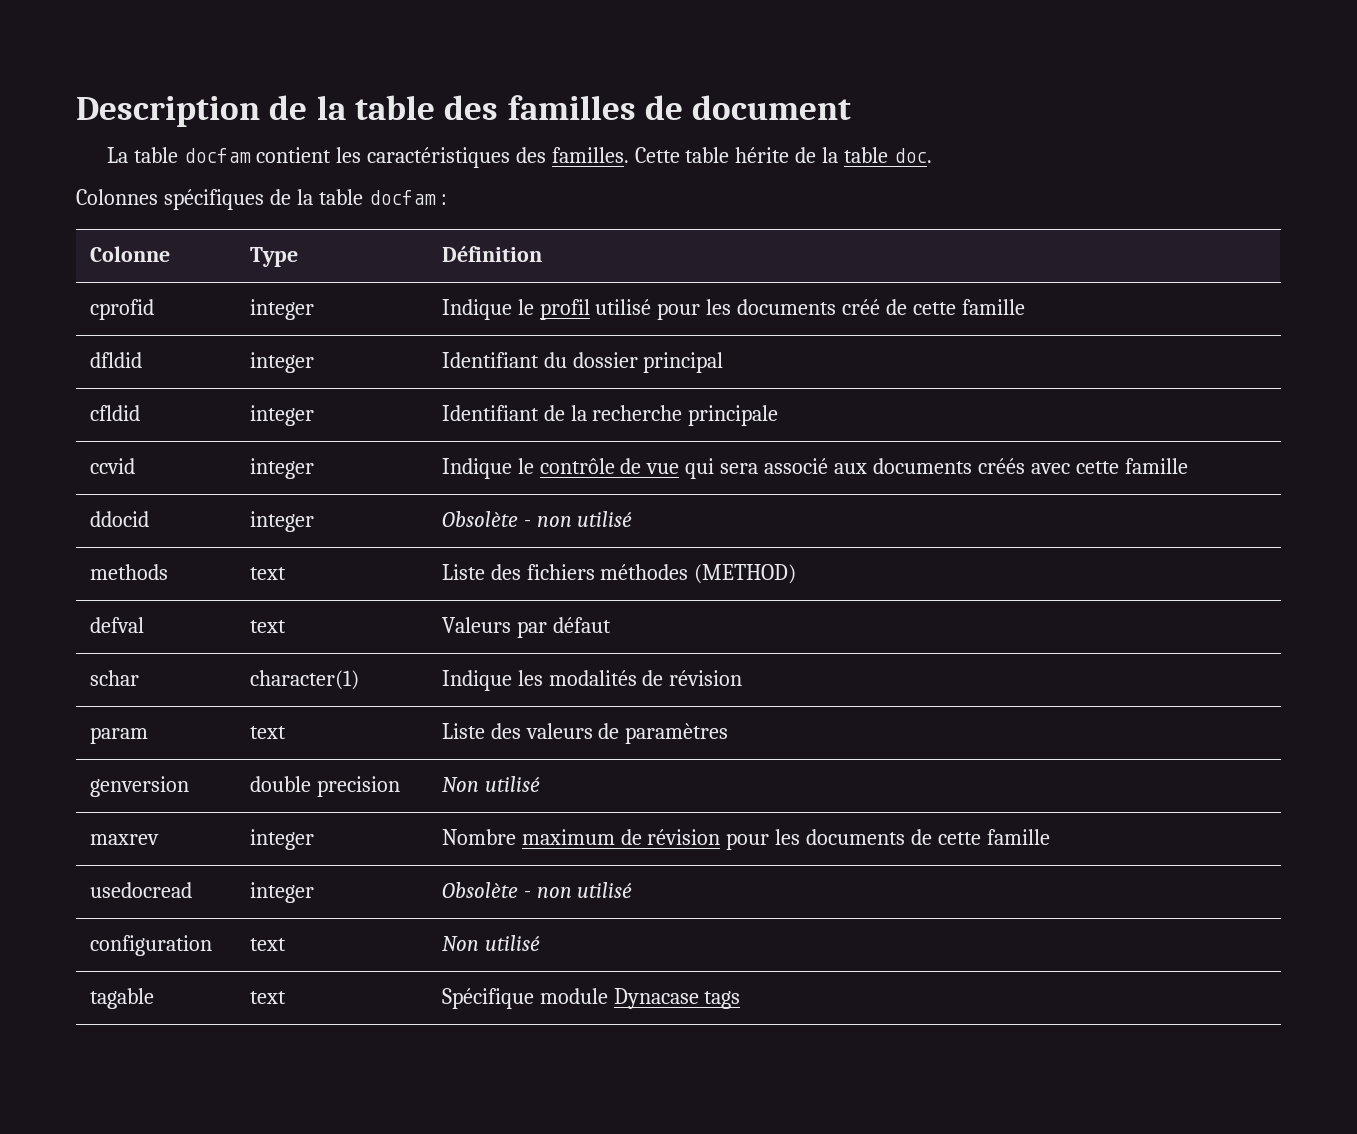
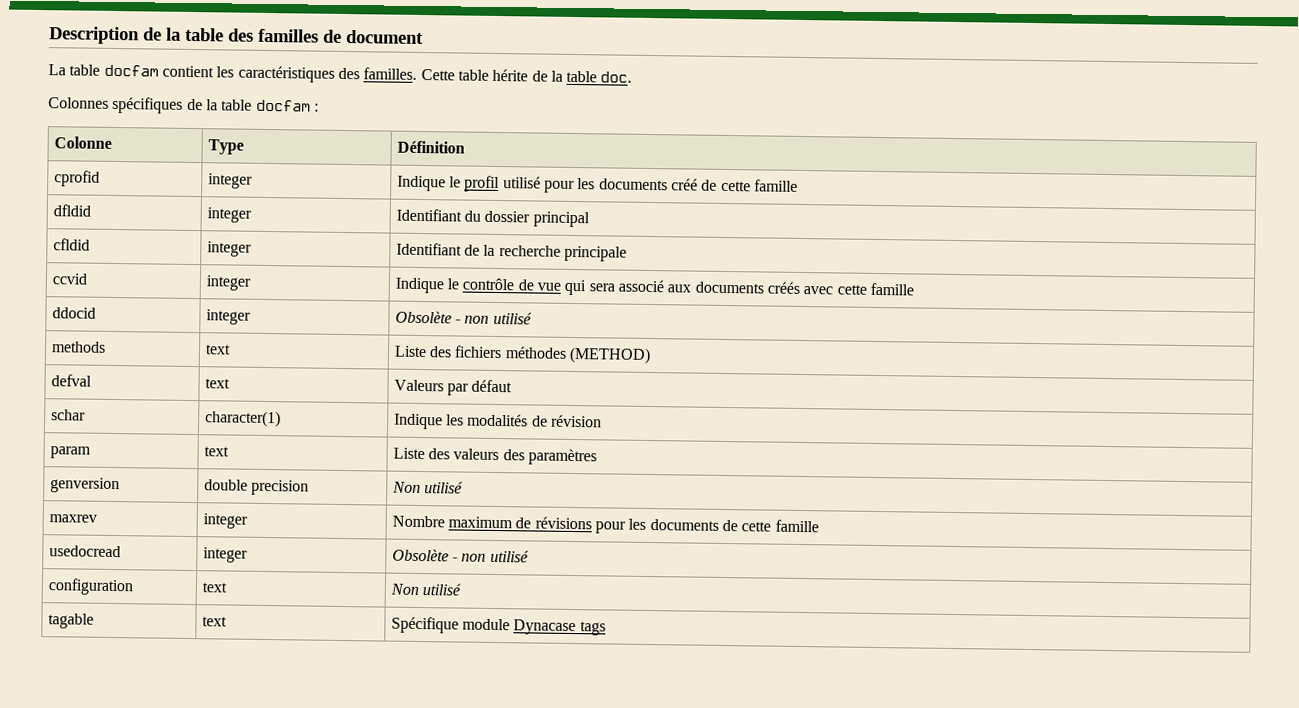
- param | text | Liste des valeurs de paramètres
+ param | text | Liste des valeurs des paramètres
- maxrev | integer | Nombre maximum de révision pour les documents de cette famille
+ maxrev | integer | Nombre maximum de révisions pour les documents de cette famille

